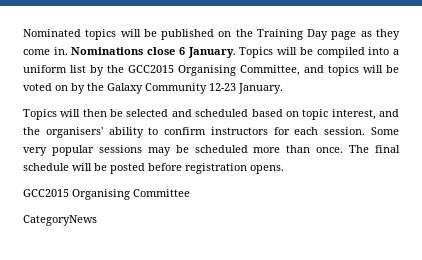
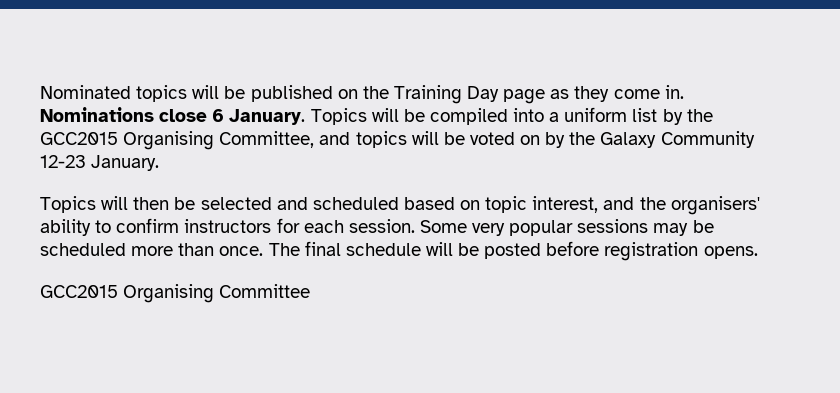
- CategoryNews

